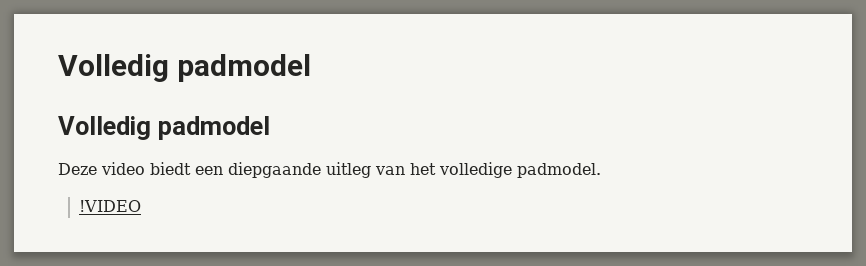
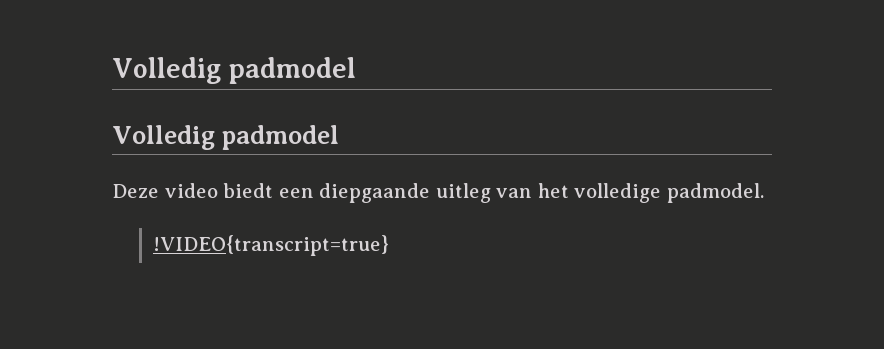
- !VIDEO
+ !VIDEO{transcript=true}

